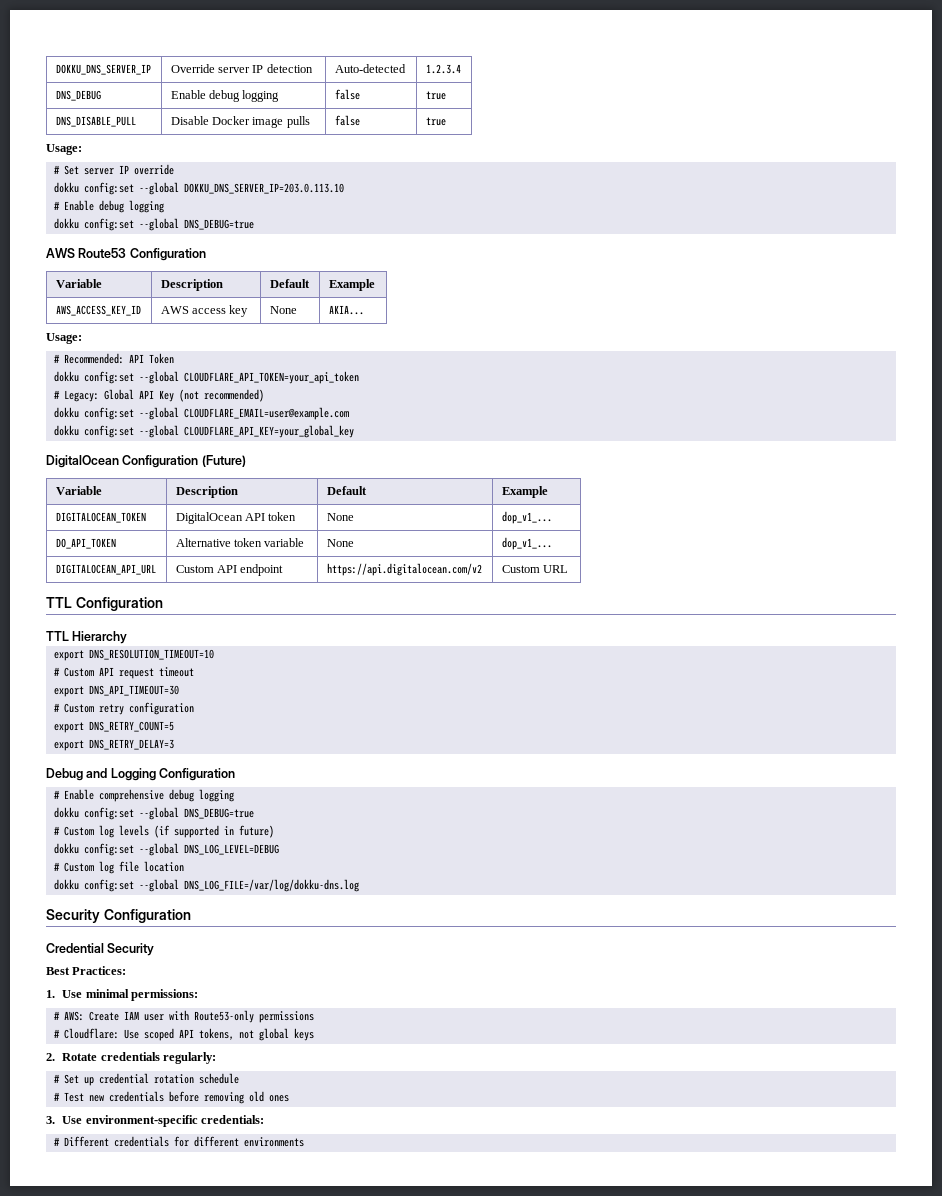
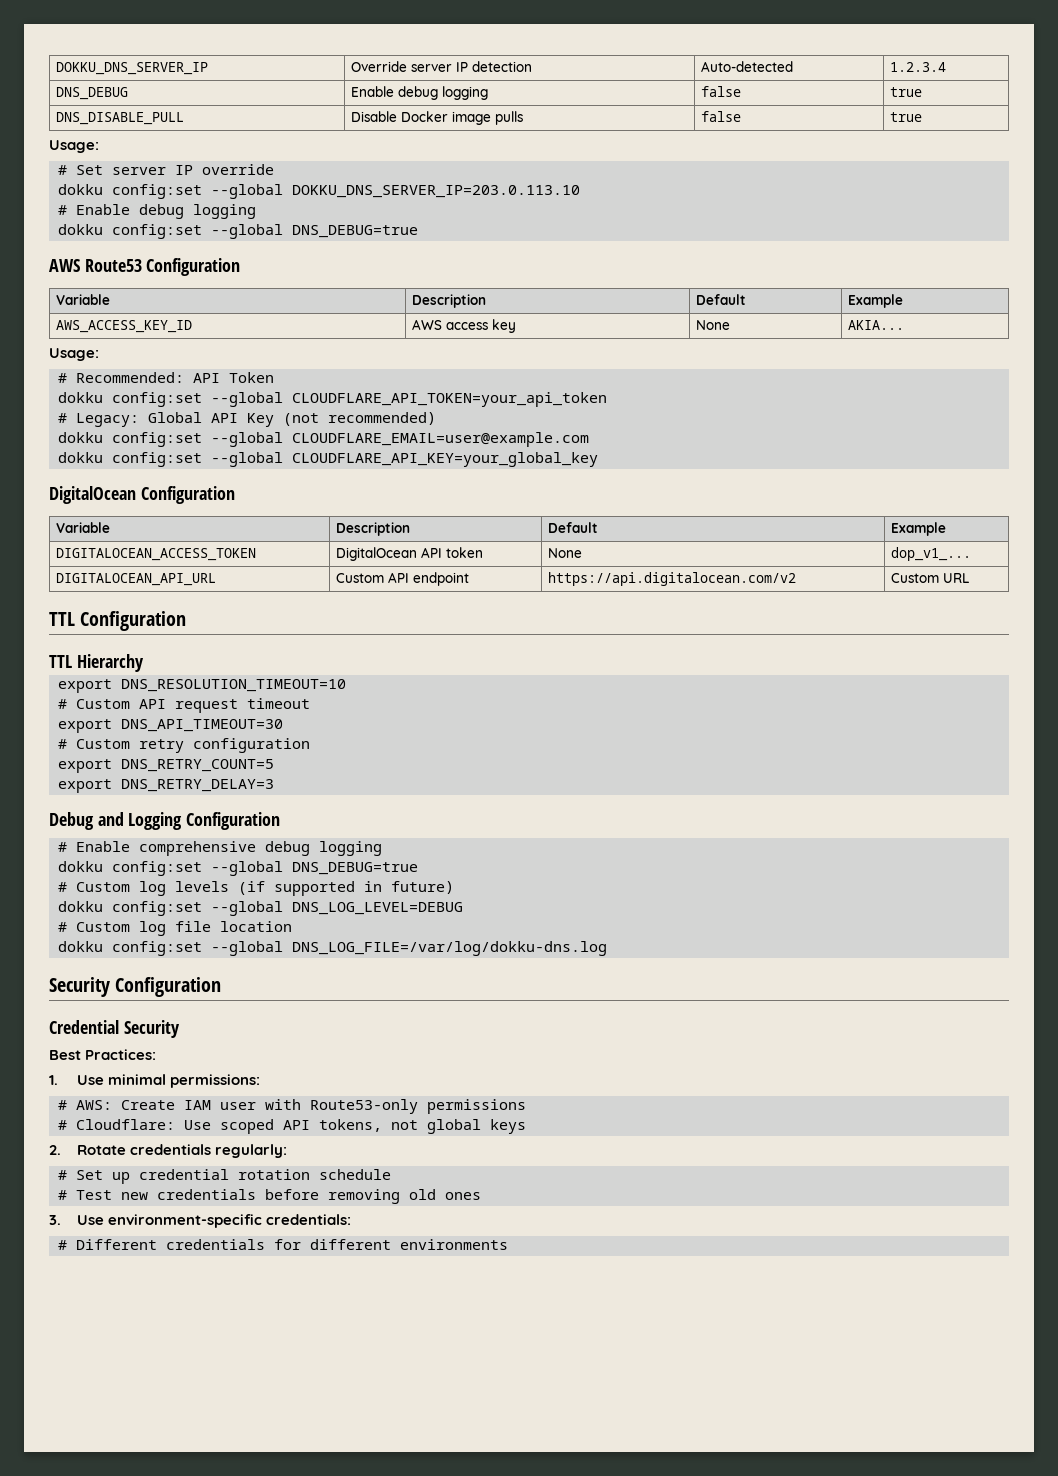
- DigitalOcean Configuration (Future)
+ DigitalOcean Configuration
  Variable | Description | Default | Example
- DIGITALOCEAN_TOKEN | DigitalOcean API token | None | dop_v1_...
+ DIGITALOCEAN_ACCESS_TOKEN | DigitalOcean API token | None | dop_v1_...
- DO_API_TOKEN | Alternative token variable | None | dop_v1_...

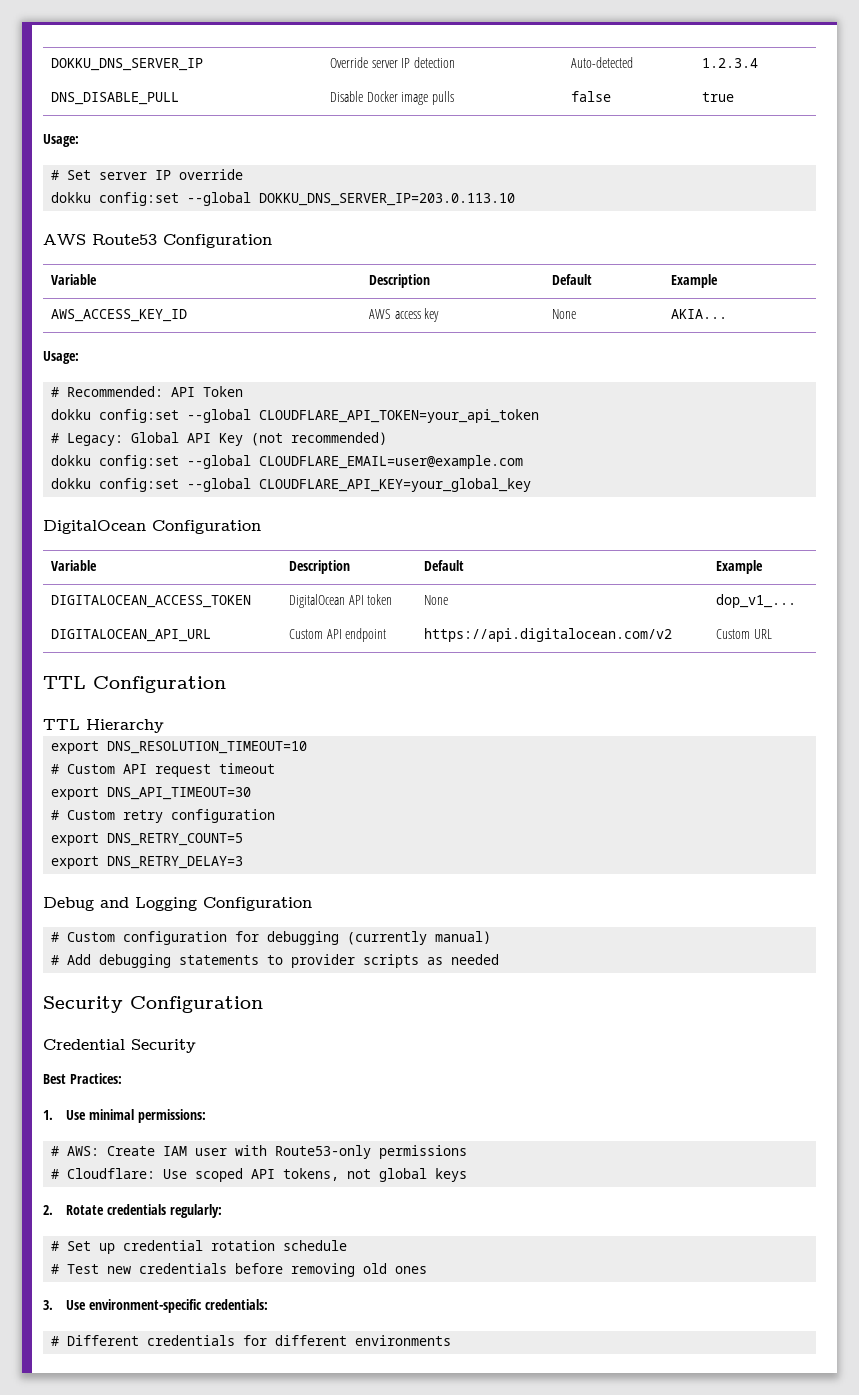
- DNS_DEBUG | Enable debug logging | false | true
- # Enable debug logging
- dokku config:set --global DNS_DEBUG=true
- # Enable comprehensive debug logging
- dokku config:set --global DNS_DEBUG=true
- # Custom log levels (if supported in future)
- dokku config:set --global DNS_LOG_LEVEL=DEBUG
- # Custom log file location
- dokku config:set --global DNS_LOG_FILE=/var/log/dokku-dns.log
+ # Custom configuration for debugging (currently manual)
+ # Add debugging statements to provider scripts as needed

